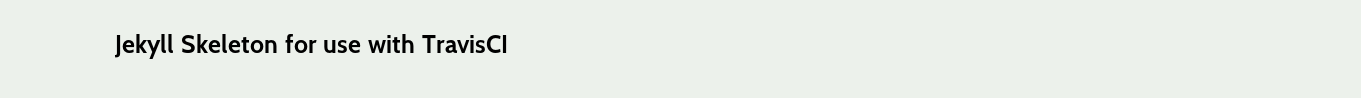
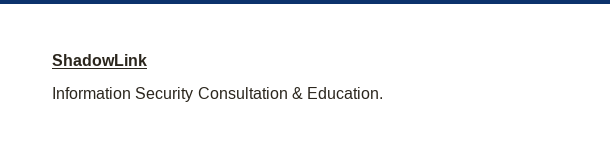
- Jekyll Skeleton for use with TravisCI
+ ShadowLink
+ Information Security Consultation & Education.

